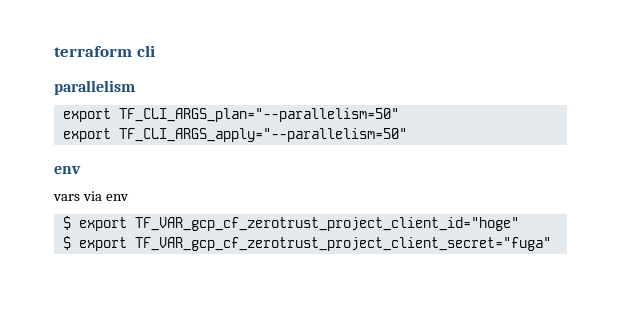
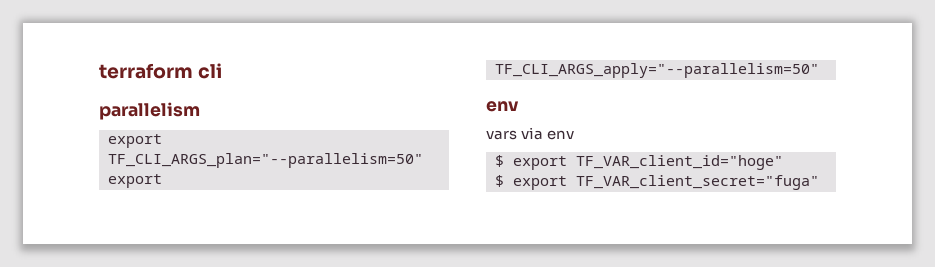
- $ export TF_VAR_gcp_cf_zerotrust_project_client_id="hoge"
- $ export TF_VAR_gcp_cf_zerotrust_project_client_secret="fuga"
+ $ export TF_VAR_client_id="hoge"
+ $ export TF_VAR_client_secret="fuga"

